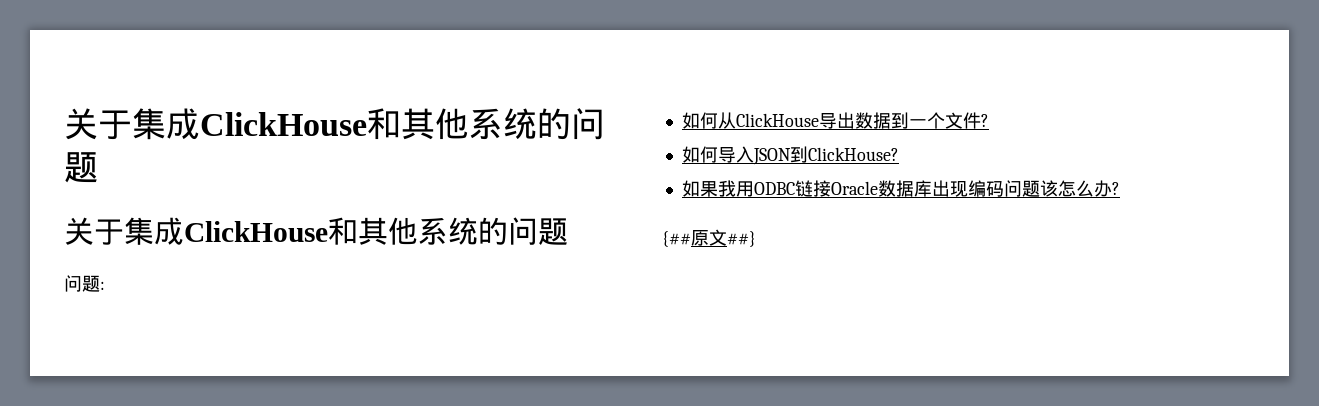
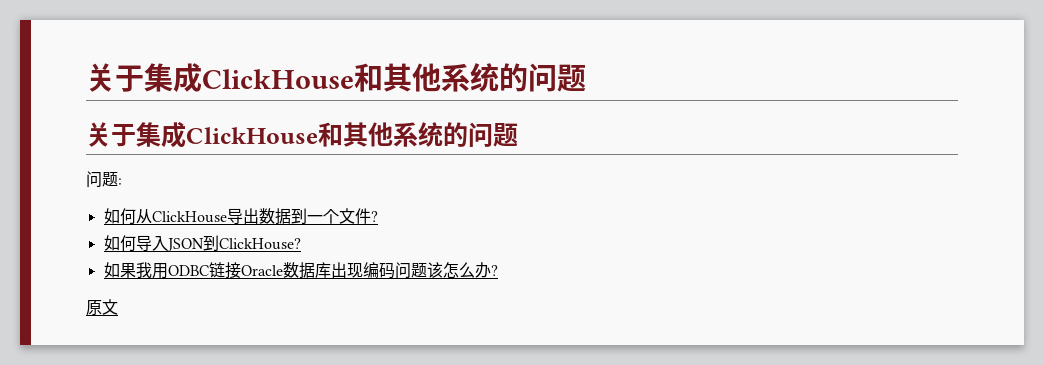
- {##原文##}
+ 原文

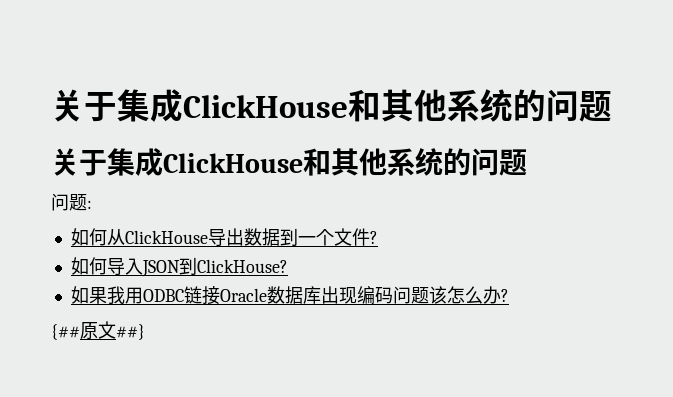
- 原文
+ {##原文##}

